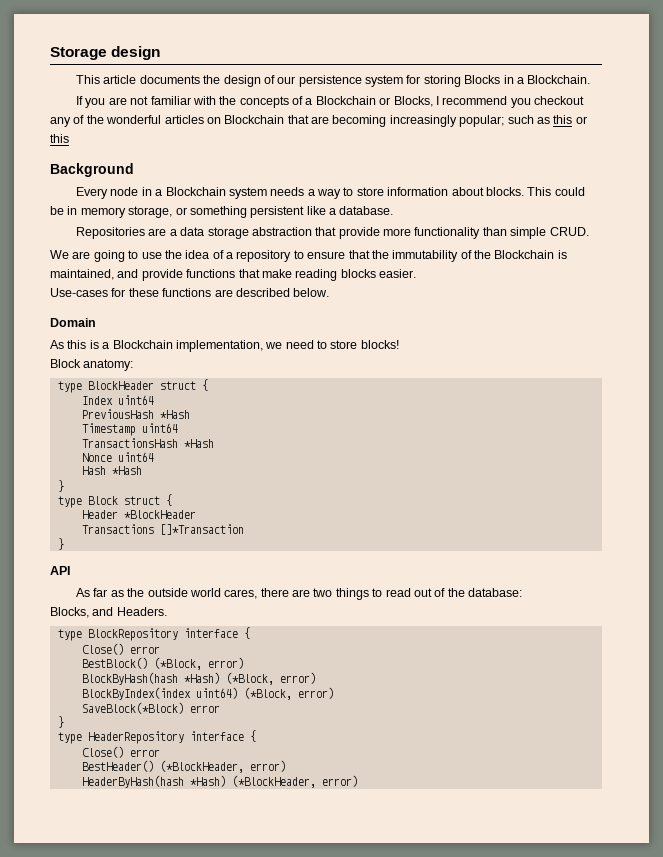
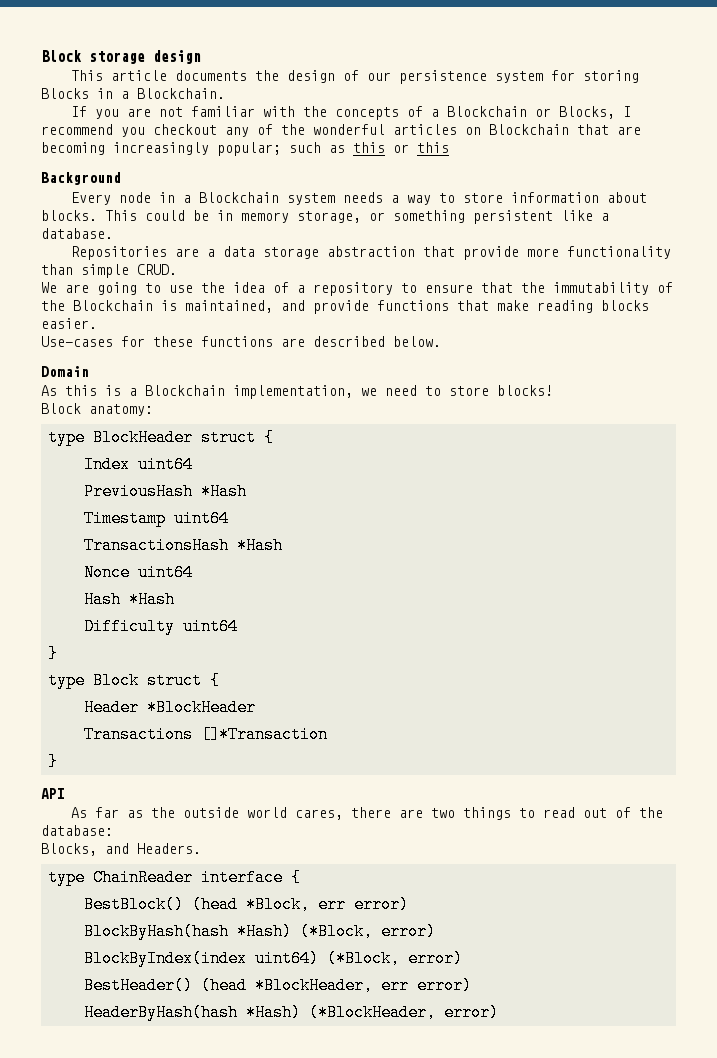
- Storage design
+ Block storage design
+ Difficulty uint64
- type BlockRepository interface {
- Close() error
+ type ChainReader interface {
- BestBlock() (*Block, error)
+ BestBlock() (head *Block, err error)
- SaveBlock(*Block) error
- }
- type HeaderRepository interface {
- Close() error
- BestHeader() (*BlockHeader, error)
+ BestHeader() (head *BlockHeader, err error)

